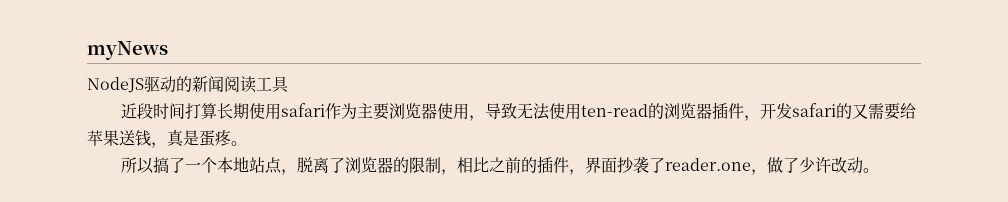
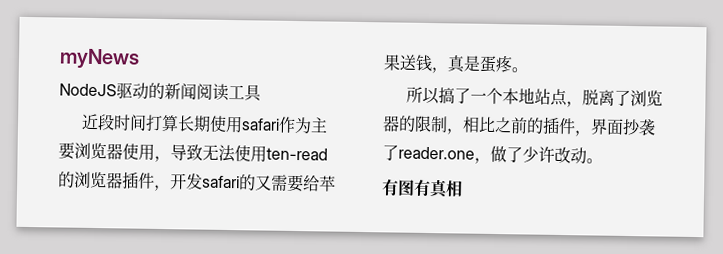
+ 有图有真相

